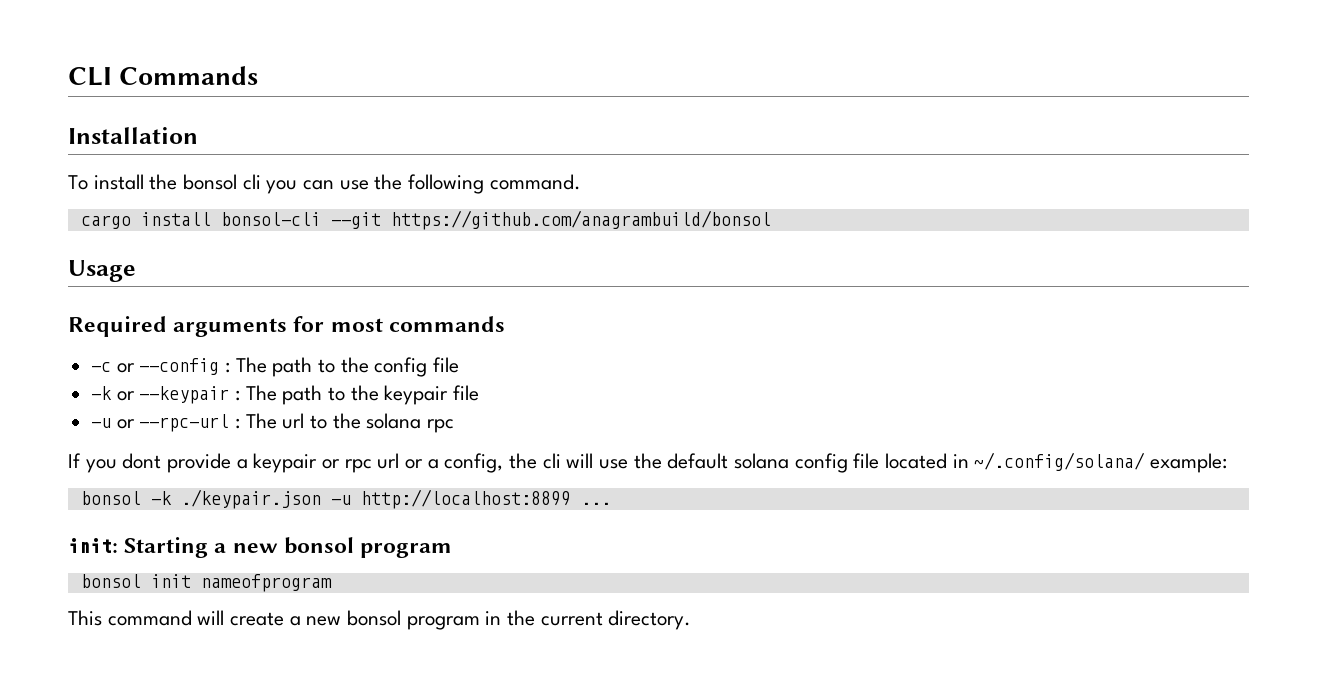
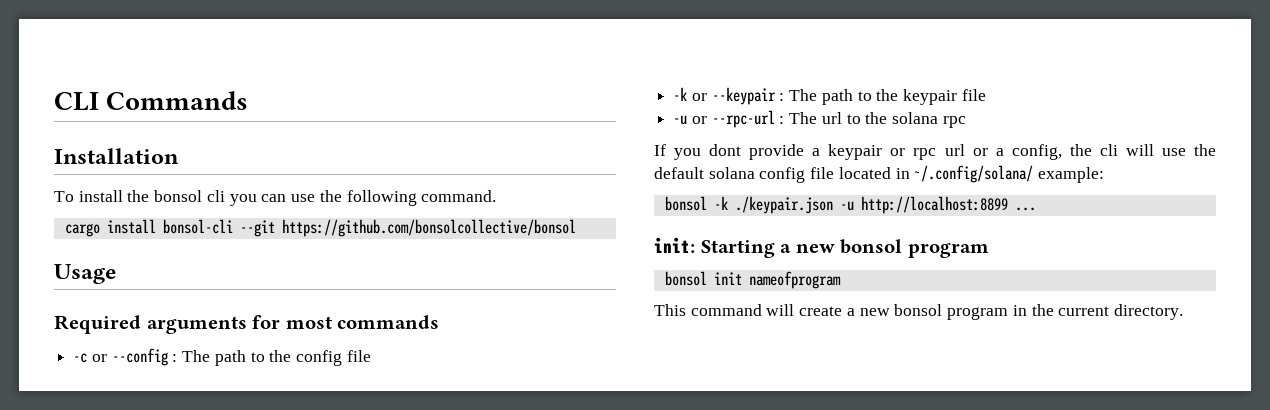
- cargo install bonsol-cli --git https://github.com/anagrambuild/bonsol
+ cargo install bonsol-cli --git https://github.com/bonsolcollective/bonsol

